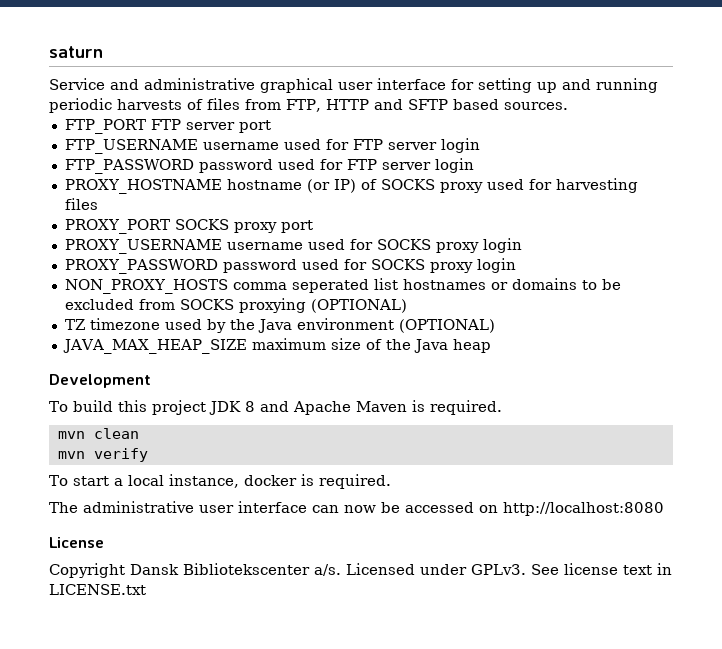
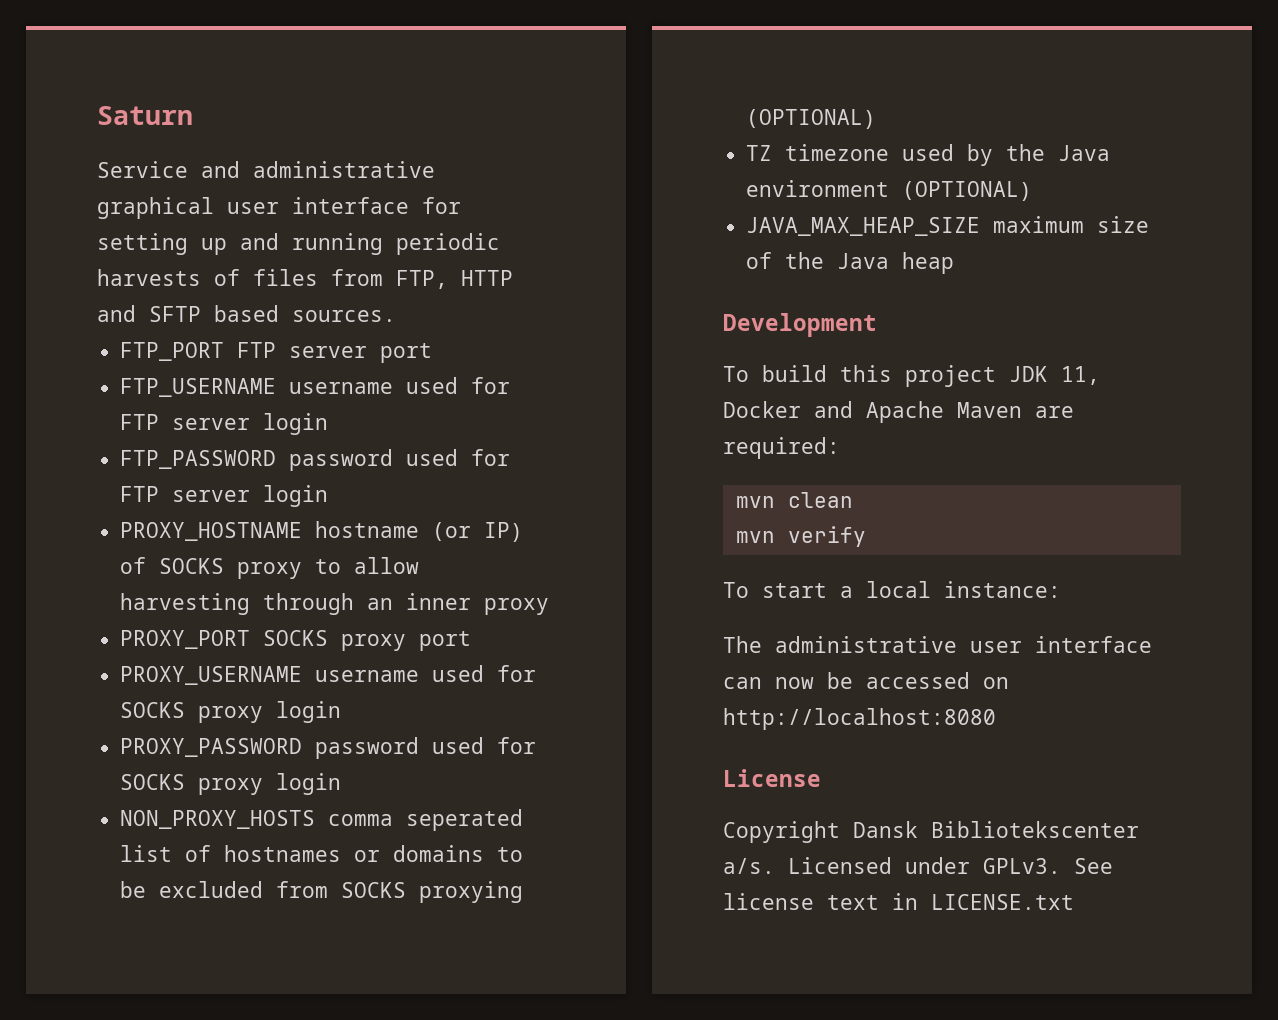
- saturn
+ Saturn
- PROXY_HOSTNAME hostname (or IP) of SOCKS proxy used for harvesting files
+ PROXY_HOSTNAME hostname (or IP) of SOCKS proxy to allow harvesting through an inner proxy
- NON_PROXY_HOSTS comma seperated list hostnames or domains to be excluded from SOCKS proxying (OPTIONAL)
+ NON_PROXY_HOSTS comma seperated list of hostnames or domains to be excluded from SOCKS proxying (OPTIONAL)
- To build this project JDK 8 and Apache Maven is required.
+ To build this project JDK 11, Docker and Apache Maven are required:
- To start a local instance, docker is required.
+ To start a local instance:

